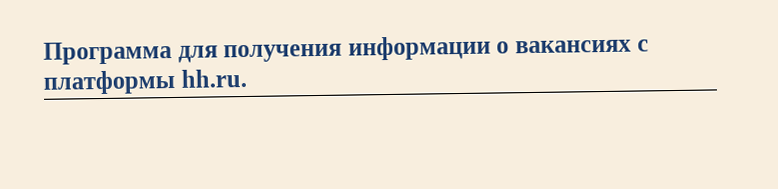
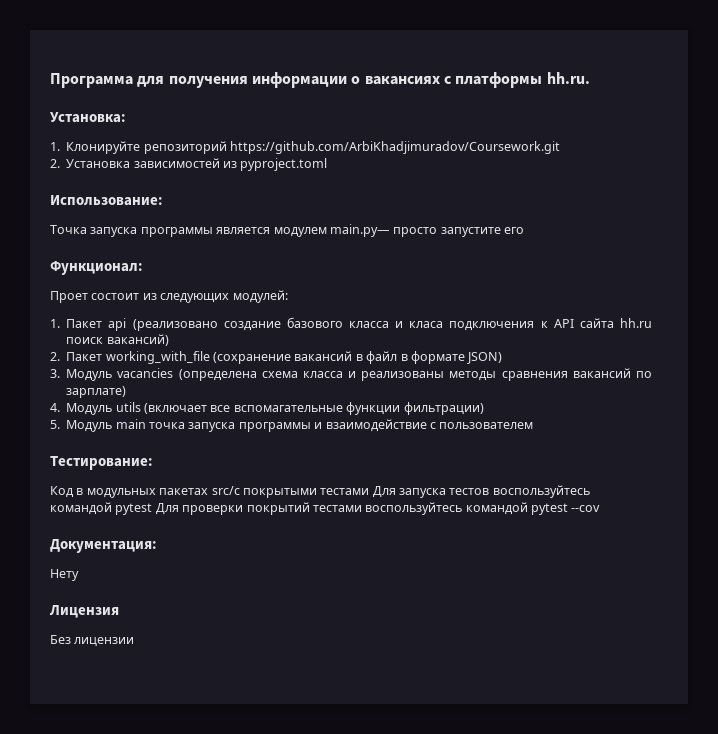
+ Установка:
+ 1. Клонируйте репозиторий https://github.com/ArbiKhadjimuradov/Coursework.git
+ 2. Установка зависимостей из pyproject.toml
+ Использование:
+ Точка запуска программы является модулем main.py— просто запустите его
+ Функционал:
+ Проет состоит из следующих модулей:
+ 1. Пакет api (реализовано создание базового класса и класа подключения к API сайта hh.ru поиск вакансий)
+ 2. Пакет working_with_file (сохранение вакансий в файл в формате JSON)
+ 3. Модуль vacancies (определена схема класса и реализованы методы сравнения вакансий по зарплате)
+ 4. Модуль utils (включает все вспомагательные функции фильтрации)
+ 5. Модуль main точка запуска программы и взаимодействие с пользователем
+ Тестирование:
+ Код в модульных пакетах src/с покрытыми тестами Для запуска тестов воспользуйтесь командой pytest Для проверки покрытий тестами воспользуйтесь командой pytest --cov
+ Документация:
+ Нету
+ Лицензия
+ Без лицензии

